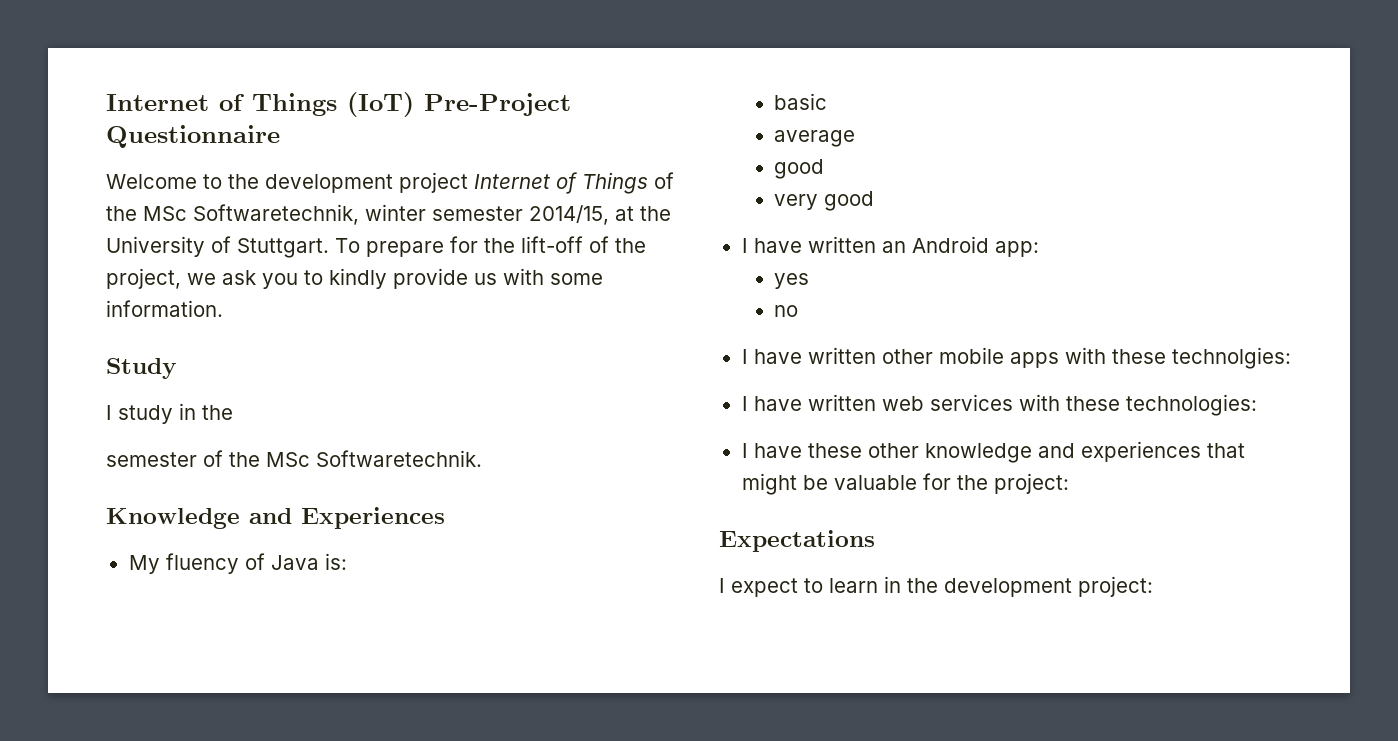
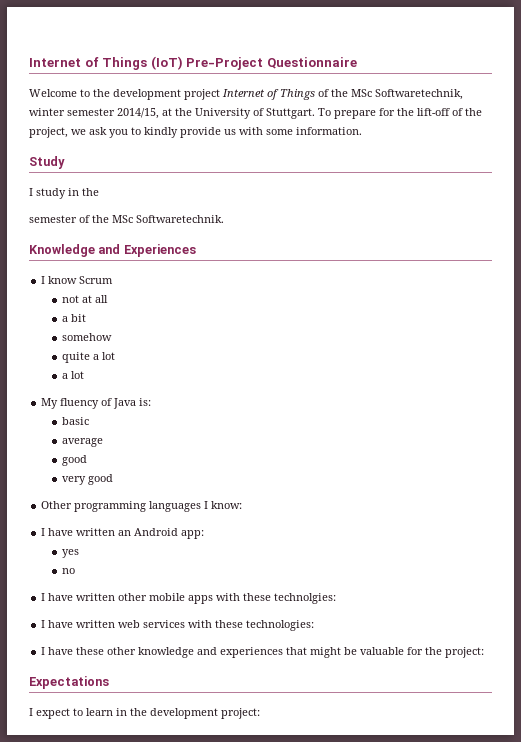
+ I know Scrum
+ not at all
+ a bit
+ somehow
+ quite a lot
+ a lot
+ Other programming languages I know:

